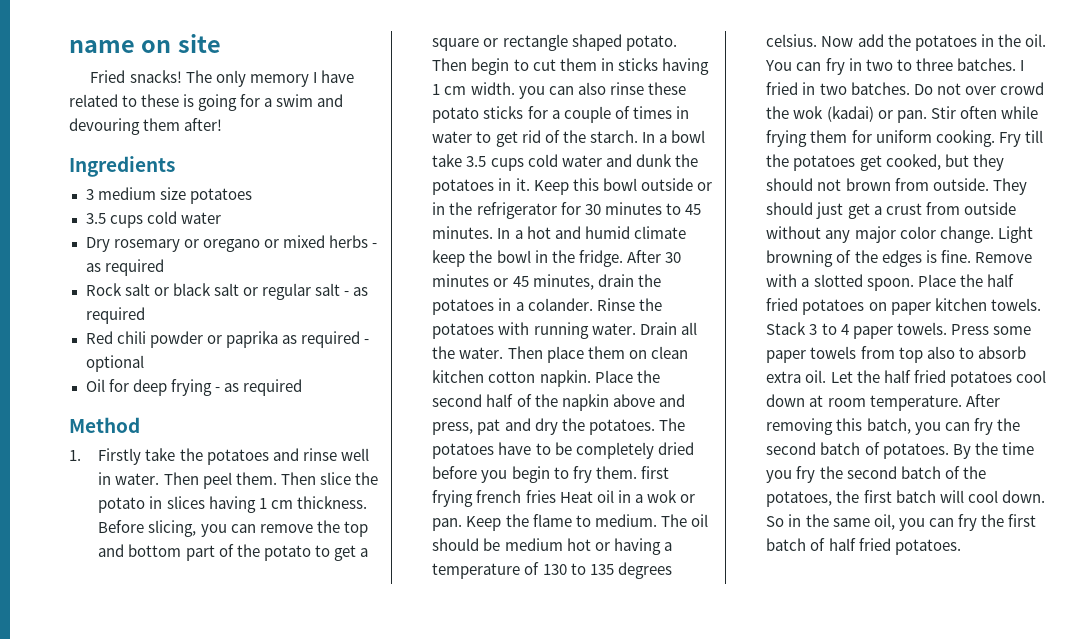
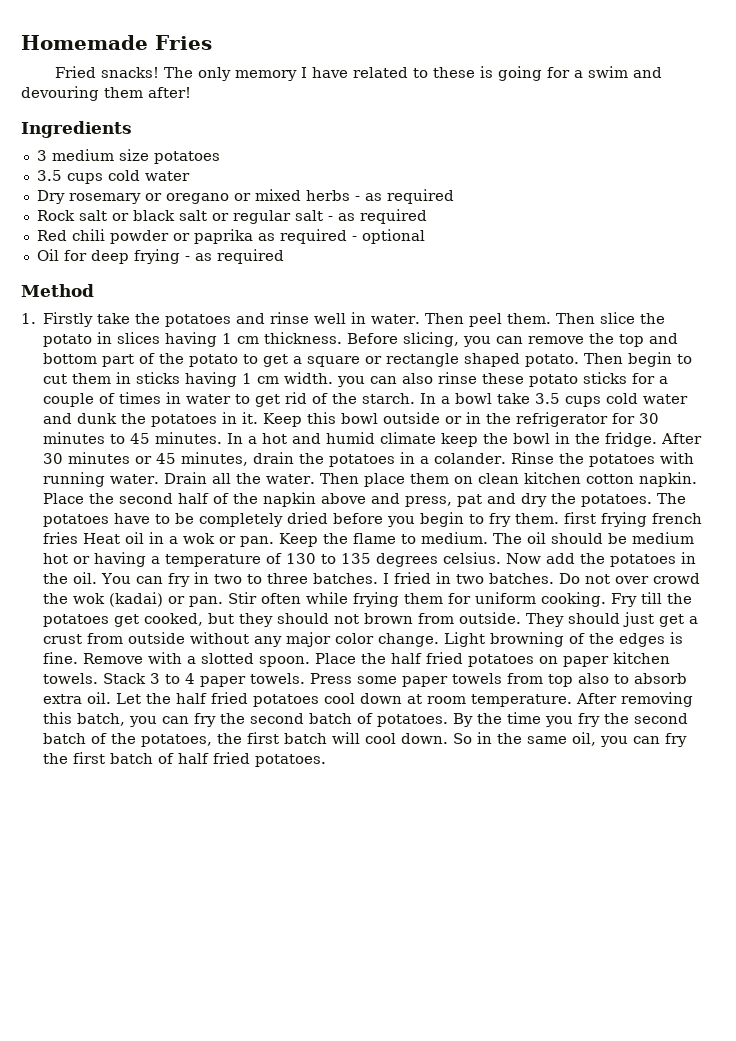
- name on site
+ Homemade Fries

